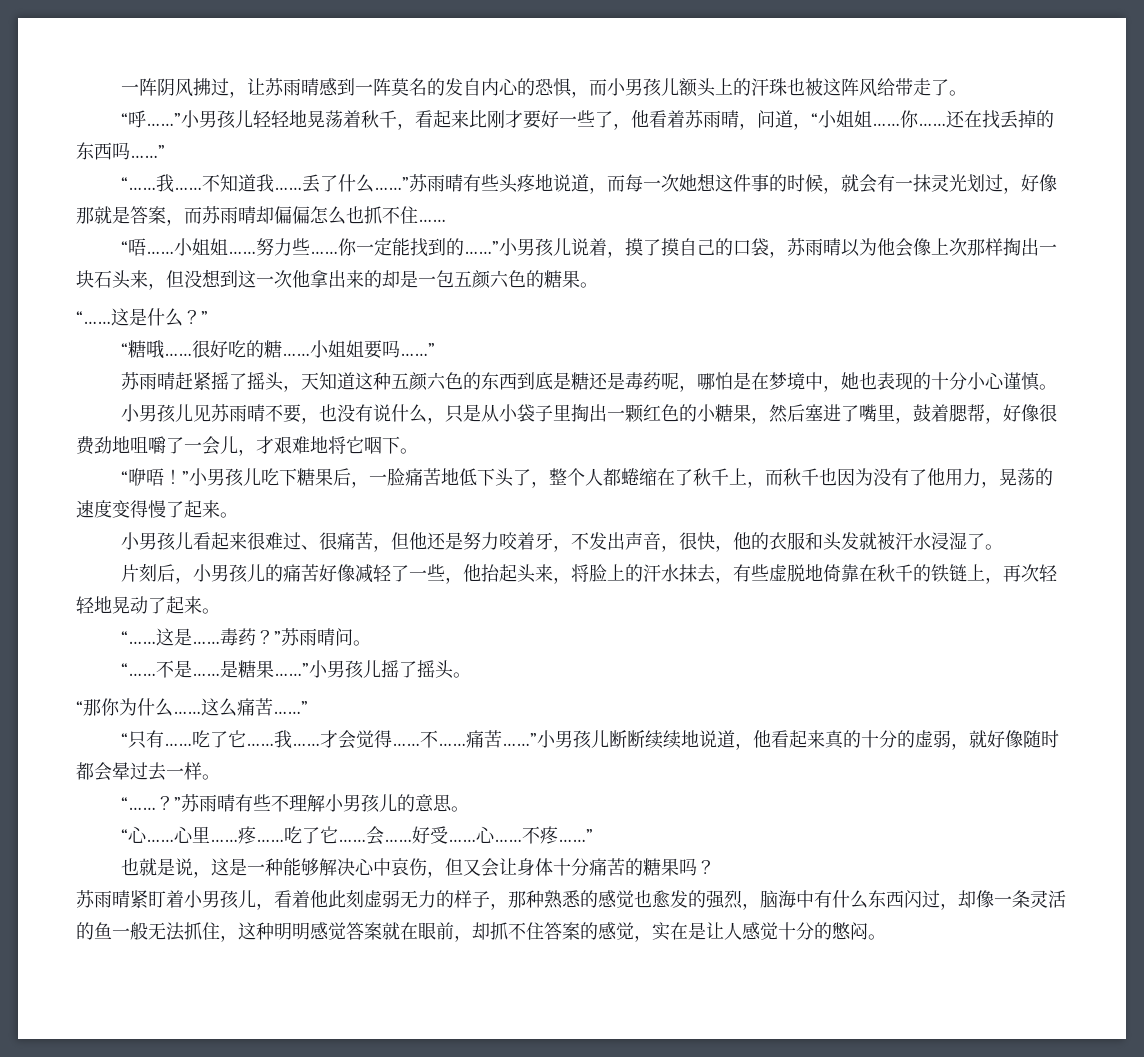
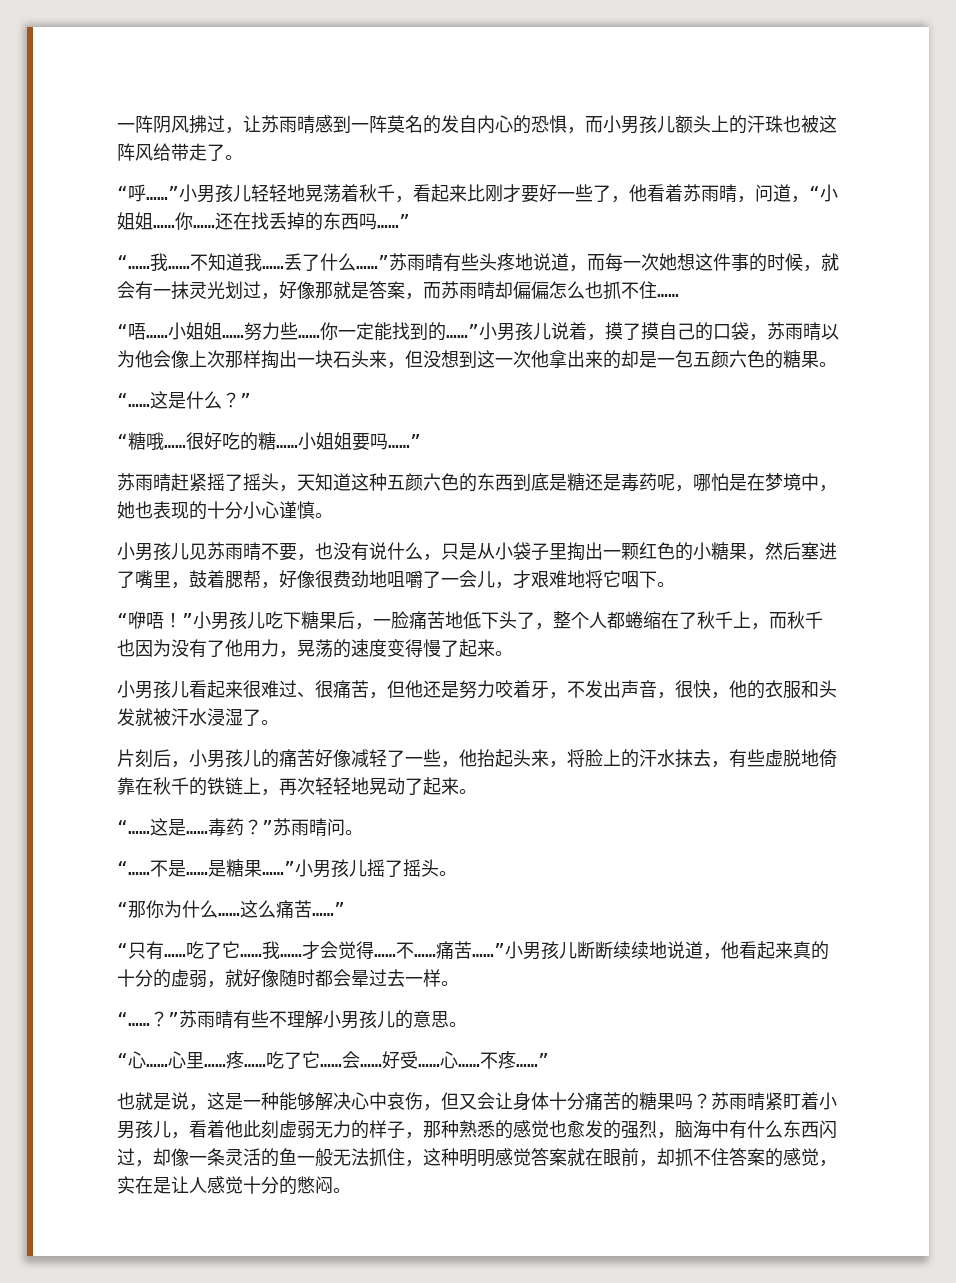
- 也就是说，这是一种能够解决心中哀伤，但又会让身体十分痛苦的糖果吗？
- 苏雨晴紧盯着小男孩儿，看着他此刻虚弱无力的样子，那种熟悉的感觉也愈发的强烈，脑海中有什么东西闪过，却像一条灵活的鱼一般无法抓住，这种明明感觉答案就在眼前，却抓不住答案的感觉，实在是让人感觉十分的憋闷。
+ 也就是说，这是一种能够解决心中哀伤，但又会让身体十分痛苦的糖果吗？苏雨晴紧盯着小男孩儿，看着他此刻虚弱无力的样子，那种熟悉的感觉也愈发的强烈，脑海中有什么东西闪过，却像一条灵活的鱼一般无法抓住，这种明明感觉答案就在眼前，却抓不住答案的感觉，实在是让人感觉十分的憋闷。

